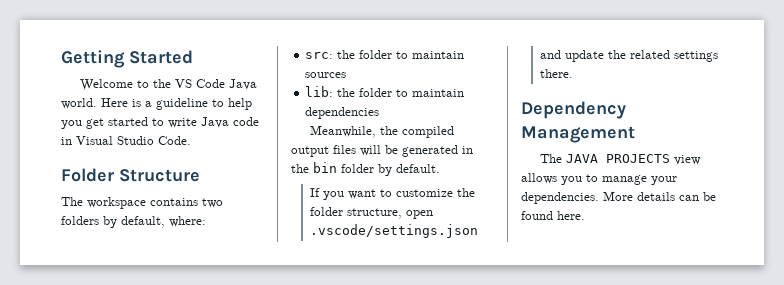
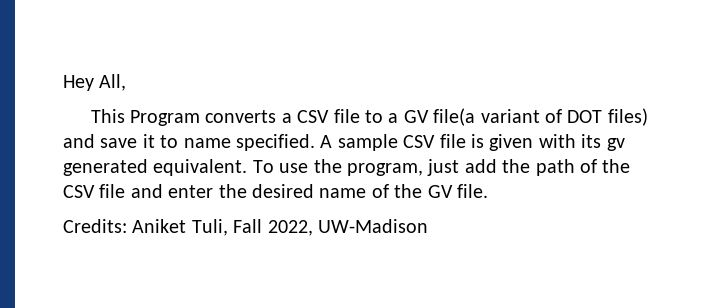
- Getting Started
- Welcome to the VS Code Java world. Here is a guideline to help you get started to write Java code in Visual Studio Code.
- Folder Structure
- The workspace contains two folders by default, where:
- src: the folder to maintain sources
- lib: the folder to maintain dependencies
- Meanwhile, the compiled output files will be generated in the bin folder by default.
- If you want to customize the folder structure, open .vscode/settings.json and update the related settings there.
- Dependency Management
- The JAVA PROJECTS view allows you to manage your dependencies. More details can be found here.
+ Hey All,
+ This Program converts a CSV file to a GV file(a variant of DOT files) and save it to name specified. A sample CSV file is given with its gv generated equivalent. To use the program, just add the path of the CSV file and enter the desired name of the GV file.
+ Credits: Aniket Tuli, Fall 2022, UW-Madison

